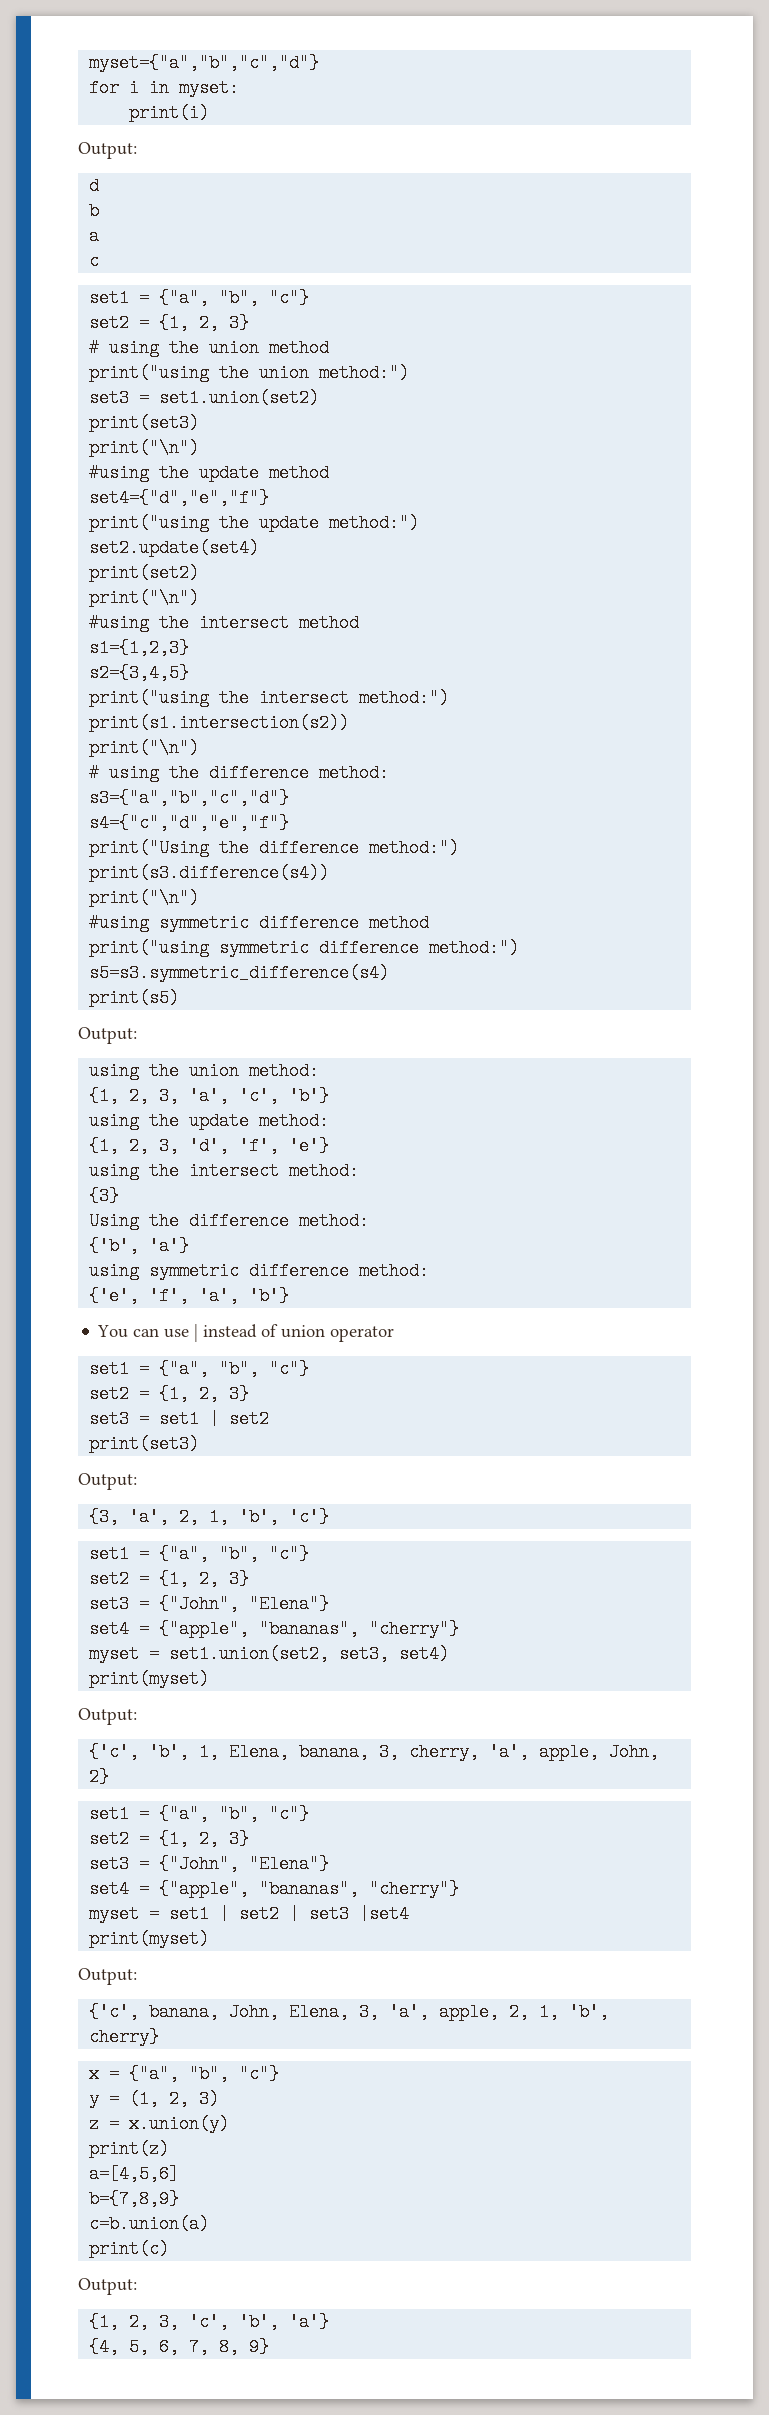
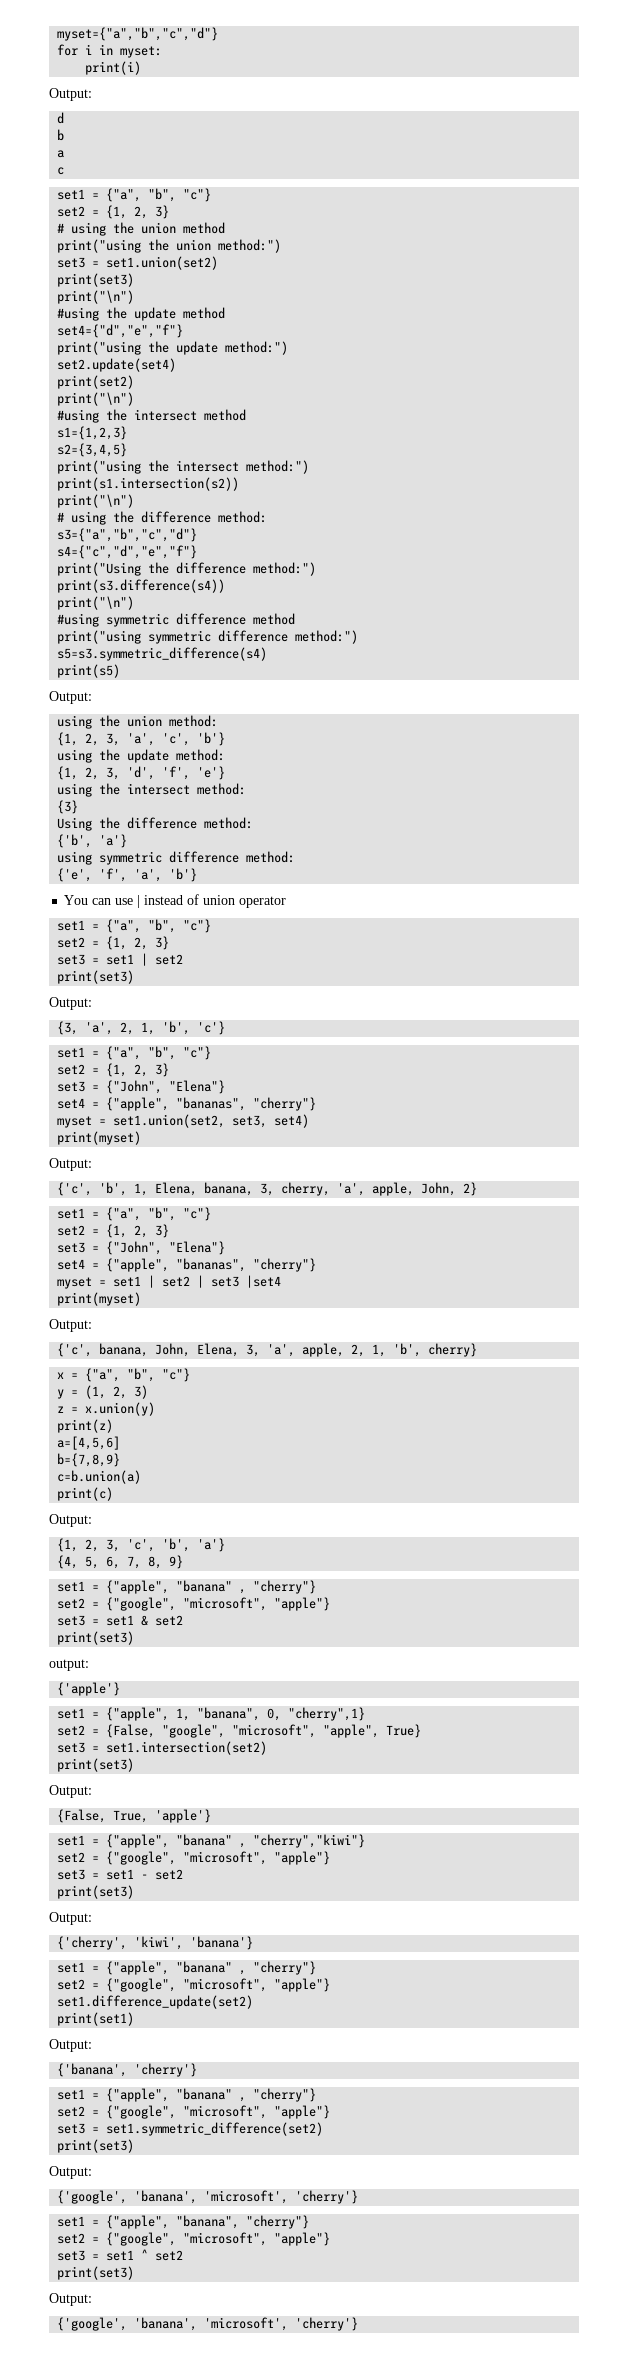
  {4, 5, 6, 7, 8, 9}
+ set1 = {"apple", "banana" , "cherry"}
+ set2 = {"google", "microsoft", "apple"}
+ set3 = set1 & set2
+ print(set3)
+ output:
+ {'apple'}
+ set1 = {"apple", 1, "banana", 0, "cherry",1}
+ set2 = {False, "google", "microsoft", "apple", True}
+ set3 = set1.intersection(set2)
+ print(set3)
+ Output:
+ {False, True, 'apple'}
+ set1 = {"apple", "banana" , "cherry","kiwi"}
+ set2 = {"google", "microsoft", "apple"}
+ set3 = set1 - set2
+ print(set3)
+ Output:
+ {'cherry', 'kiwi', 'banana'}
+ set1 = {"apple", "banana" , "cherry"}
+ set2 = {"google", "microsoft", "apple"}
+ set1.difference_update(set2)
+ print(set1)
+ Output:
+ {'banana', 'cherry'}
+ set1 = {"apple", "banana" , "cherry"}
+ set2 = {"google", "microsoft", "apple"}
+ set3 = set1.symmetric_difference(set2)
+ print(set3)
+ Output:
+ {'google', 'banana', 'microsoft', 'cherry'}
+ set1 = {"apple", "banana", "cherry"}
+ set2 = {"google", "microsoft", "apple"}
+ set3 = set1 ^ set2
+ print(set3)
+ Output:
+ {'google', 'banana', 'microsoft', 'cherry'}

